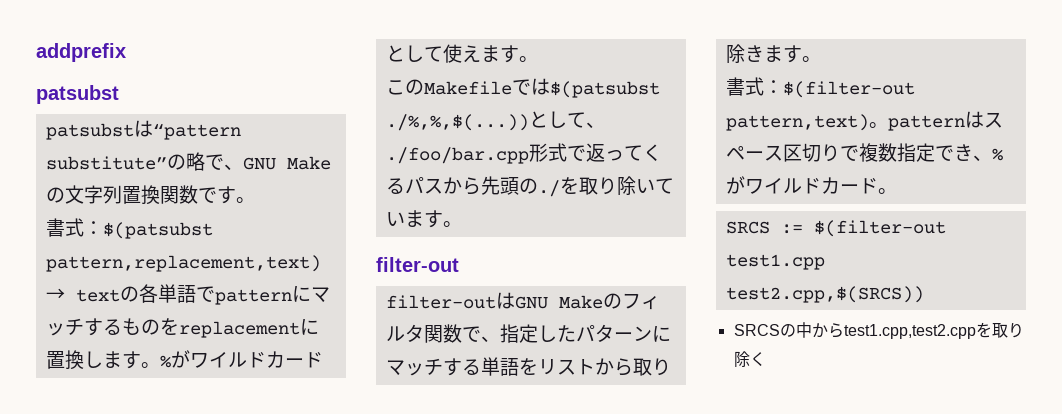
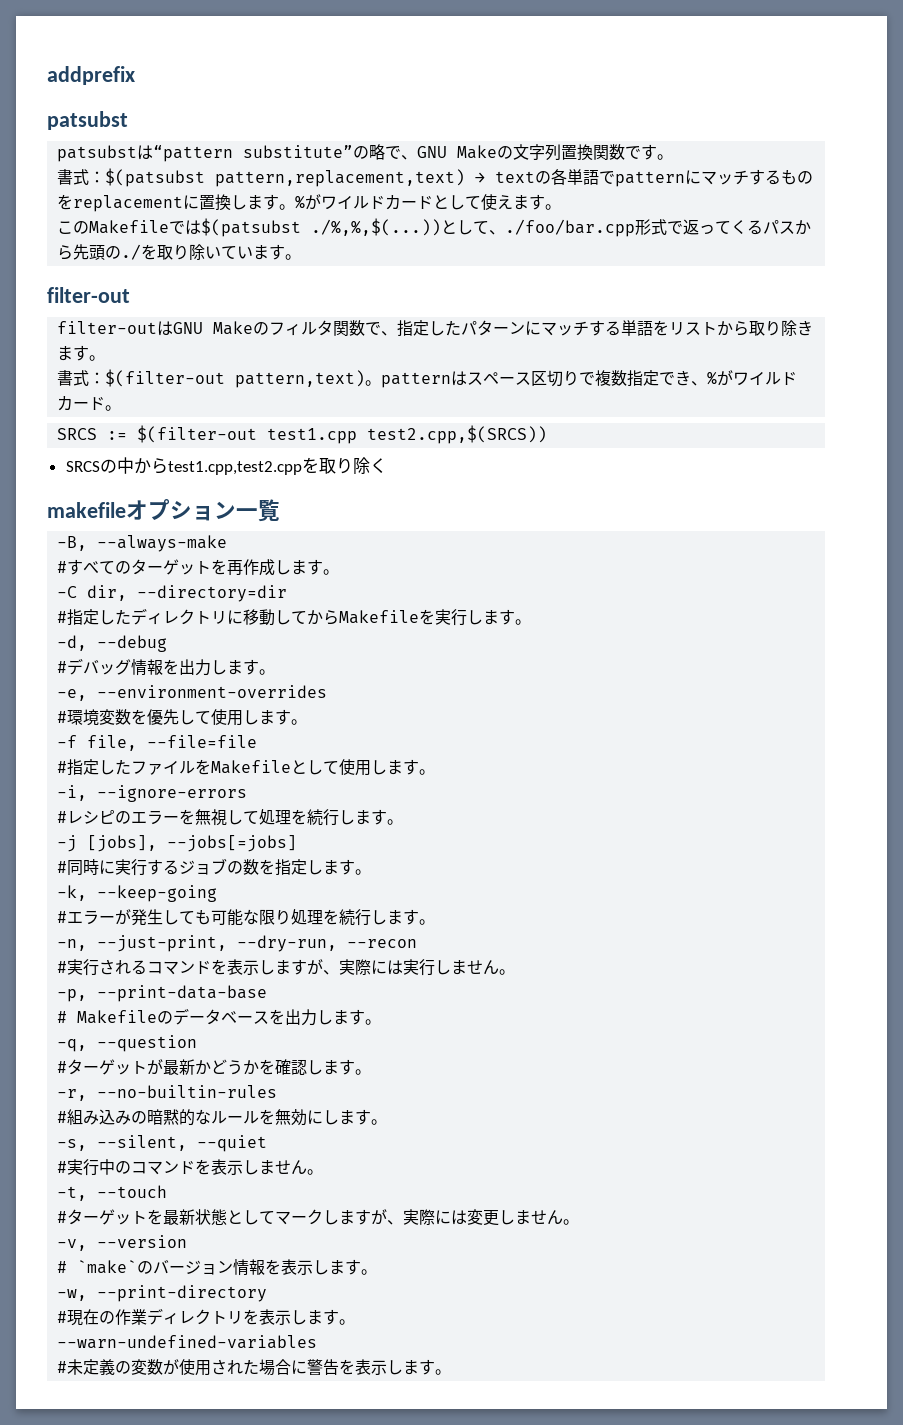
+ makefileオプション一覧
+ -B, --always-make
+ #すべてのターゲットを再作成します。
+ -C dir, --directory=dir
+ #指定したディレクトリに移動してからMakefileを実行します。
+ -d, --debug
+ #デバッグ情報を出力します。
+ -e, --environment-overrides
+ #環境変数を優先して使用します。
+ -f file, --file=file
+ #指定したファイルをMakefileとして使用します。
+ -i, --ignore-errors
+ #レシピのエラーを無視して処理を続行します。
+ -j [jobs], --jobs[=jobs]
+ #同時に実行するジョブの数を指定します。
+ -k, --keep-going
+ #エラーが発生しても可能な限り処理を続行します。
+ -n, --just-print, --dry-run, --recon
+ #実行されるコマンドを表示しますが、実際には実行しません。
+ -p, --print-data-base
+ # Makefileのデータベースを出力します。
+ -q, --question
+ #ターゲットが最新かどうかを確認します。
+ -r, --no-builtin-rules
+ #組み込みの暗黙的なルールを無効にします。
+ -s, --silent, --quiet
+ #実行中のコマンドを表示しません。
+ -t, --touch
+ #ターゲットを最新状態としてマークしますが、実際には変更しません。
+ -v, --version
+ # `make`のバージョン情報を表示します。
+ -w, --print-directory
+ #現在の作業ディレクトリを表示します。
+ --warn-undefined-variables
+ #未定義の変数が使用された場合に警告を表示します。

